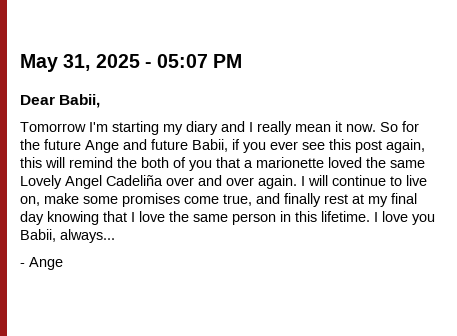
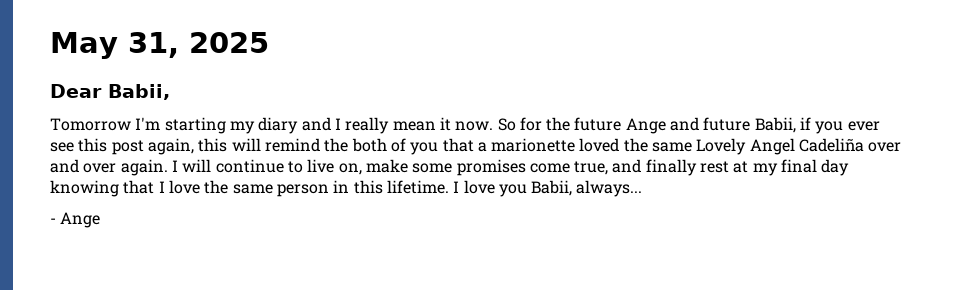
- May 31, 2025 - 05:07 PM
+ May 31, 2025

